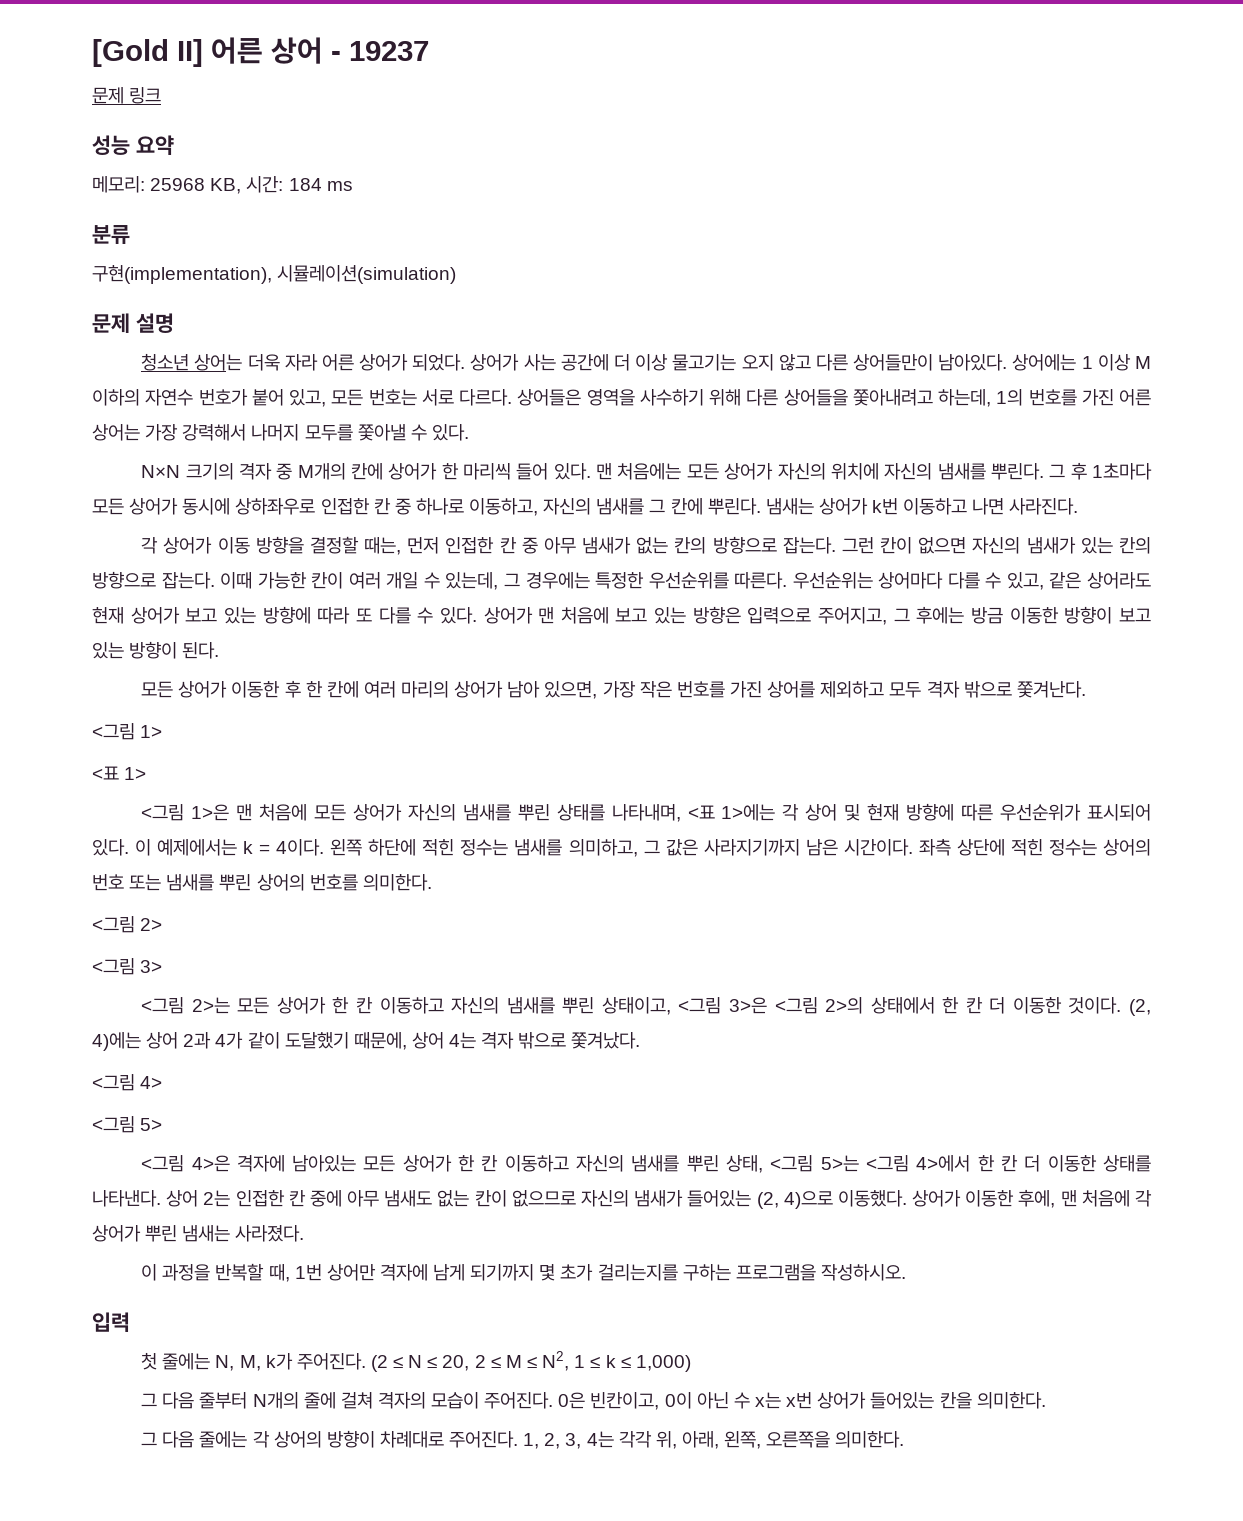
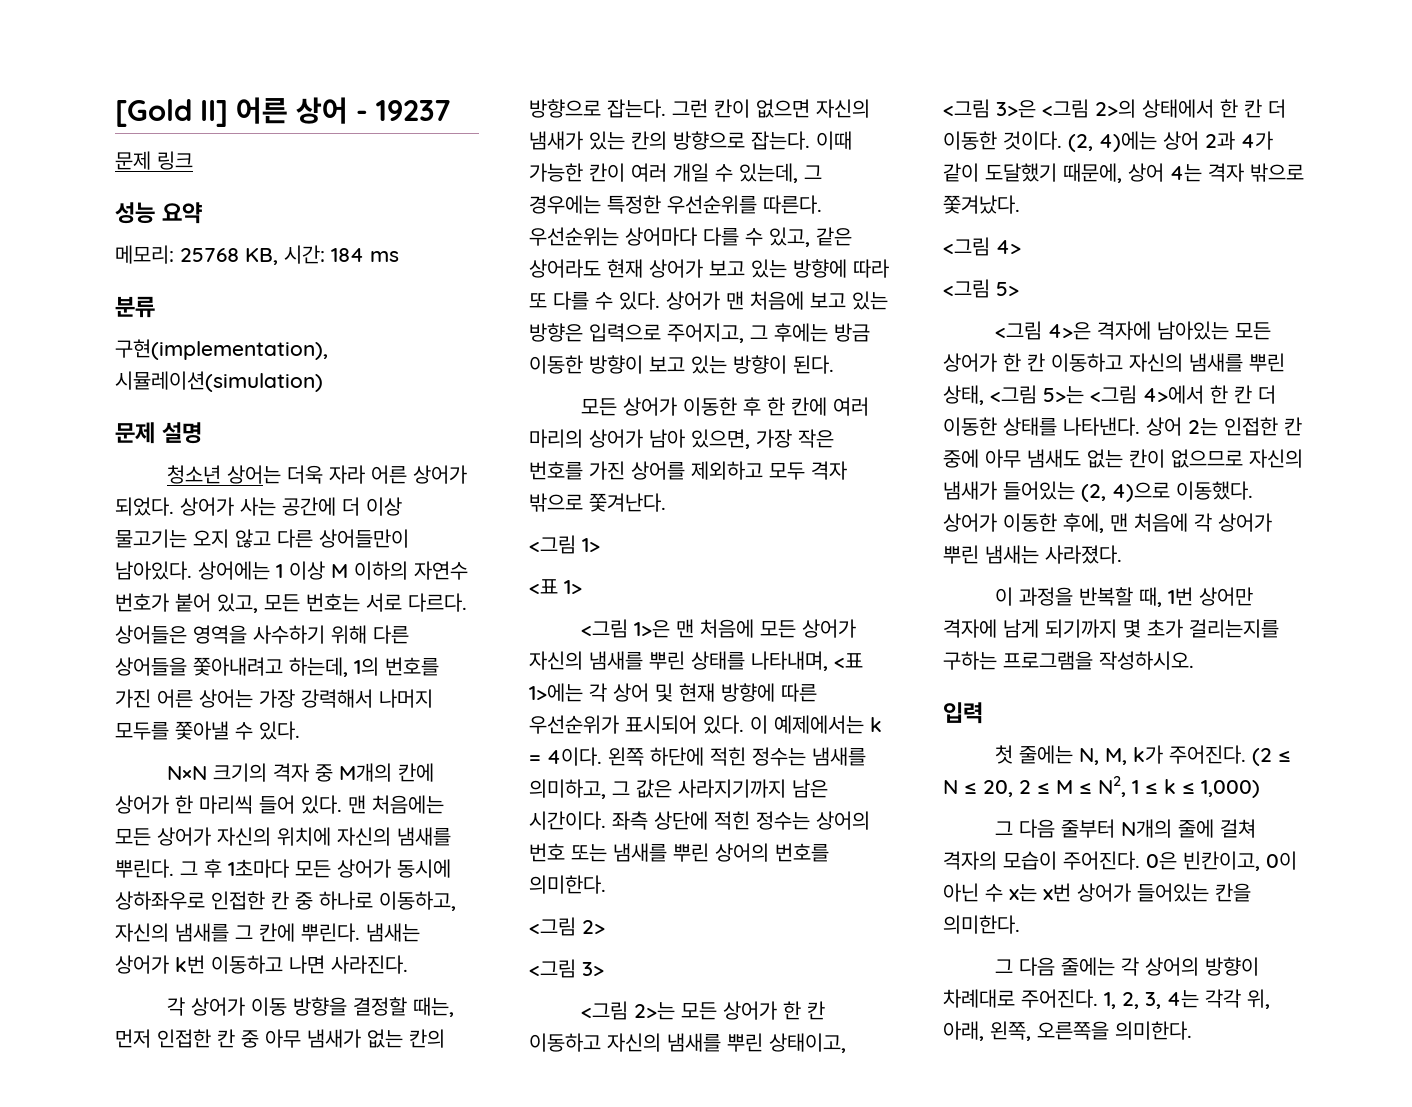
- 메모리: 25968 KB, 시간: 184 ms
+ 메모리: 25768 KB, 시간: 184 ms

